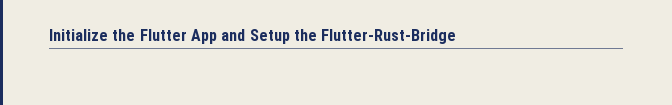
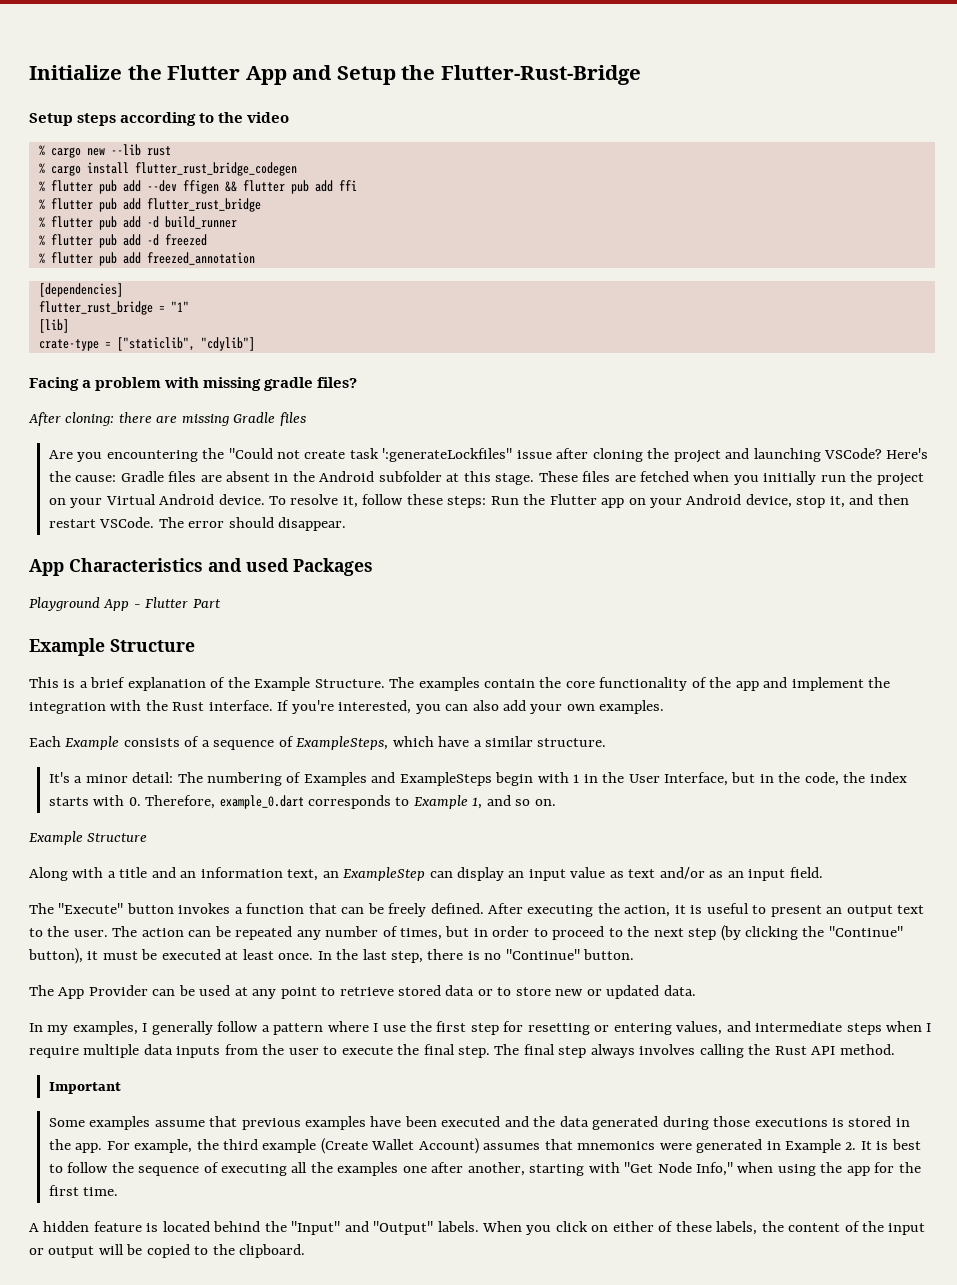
+ Setup steps according to the video
+ % cargo new --lib rust
+ % cargo install flutter_rust_bridge_codegen
+ % flutter pub add --dev ffigen && flutter pub add ffi
+ % flutter pub add flutter_rust_bridge
+ % flutter pub add -d build_runner
+ % flutter pub add -d freezed
+ % flutter pub add freezed_annotation
+ [dependencies]
+ flutter_rust_bridge = "1"
+ [lib]
+ crate-type = ["staticlib", "cdylib"]
+ Facing a problem with missing gradle files?
+ After cloning: there are missing Gradle files
+ Are you encountering the "Could not create task ':generateLockfiles" issue after cloning the project and launching VSCode? Here's the cause: Gradle files are absent in the Android subfolder at this stage. These files are fetched when you initially run the project on your Virtual Android device. To resolve it, follow these steps: Run the Flutter app on your Android device, stop it, and then restart VSCode. The error should disappear.
+ App Characteristics and used Packages
+ Playground App - Flutter Part
+ Example Structure
+ This is a brief explanation of the Example Structure. The examples contain the core functionality of the app and implement the integration with the Rust interface. If you're interested, you can also add your own examples.
+ Each Example consists of a sequence of ExampleSteps, which have a similar structure.
+ It's a minor detail: The numbering of Examples and ExampleSteps begin with 1 in the User Interface, but in the code, the index starts with 0. Therefore, example_0.dart corresponds to Example 1, and so on.
+ Example Structure
+ Along with a title and an information text, an ExampleStep can display an input value as text and/or as an input field.
+ The "Execute" button invokes a function that can be freely defined. After executing the action, it is useful to present an output text to the user. The action can be repeated any number of times, but in order to proceed to the next step (by clicking the "Continue" button), it must be executed at least once. In the last step, there is no "Continue" button.
+ The App Provider can be used at any point to retrieve stored data or to store new or updated data.
+ In my examples, I generally follow a pattern where I use the first step for resetting or entering values, and intermediate steps when I require multiple data inputs from the user to execute the final step. The final step always involves calling the Rust API method.
+ Important
+ Some examples assume that previous examples have been executed and the data generated during those executions is stored in the app. For example, the third example (Create Wallet Account) assumes that mnemonics were generated in Example 2. It is best to follow the sequence of executing all the examples one after another, starting with "Get Node Info," when using the app for the first time.
+ A hidden feature is located behind the "Input" and "Output" labels. When you click on either of these labels, the content of the input or output will be copied to the clipboard.

